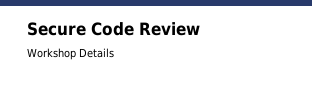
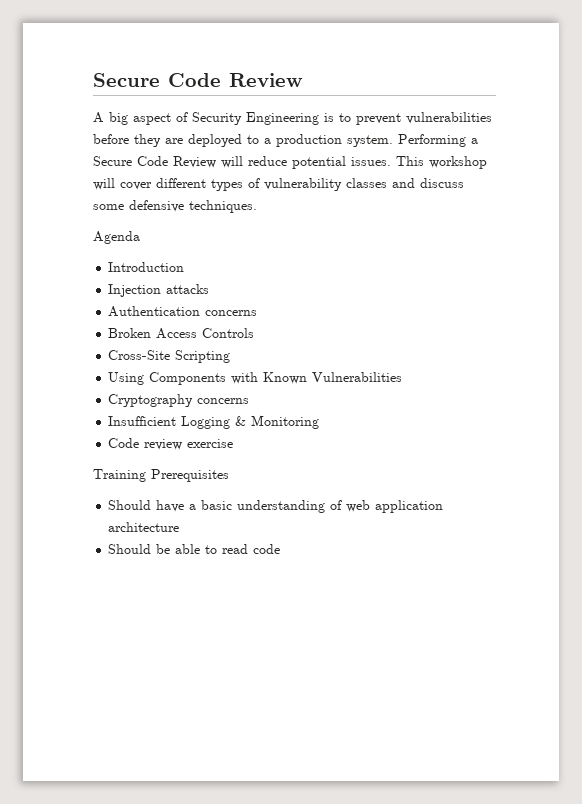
- Workshop Details
+ A big aspect of Security Engineering is to prevent vulnerabilities before they are deployed to a production system. Performing a Secure Code Review will reduce potential issues. This workshop will cover different types of vulnerability classes and discuss some defensive techniques.
+ Agenda
+ Introduction
+ Injection attacks
+ Authentication concerns
+ Broken Access Controls
+ Cross-Site Scripting
+ Using Components with Known Vulnerabilities
+ Cryptography concerns
+ Insufficient Logging & Monitoring
+ Code review exercise
+ Training Prerequisites
+ Should have a basic understanding of web application architecture
+ Should be able to read code

